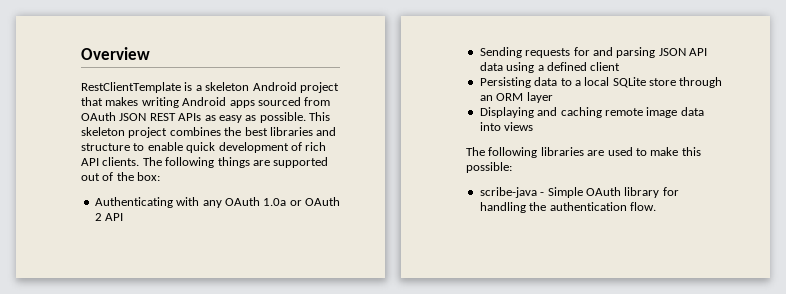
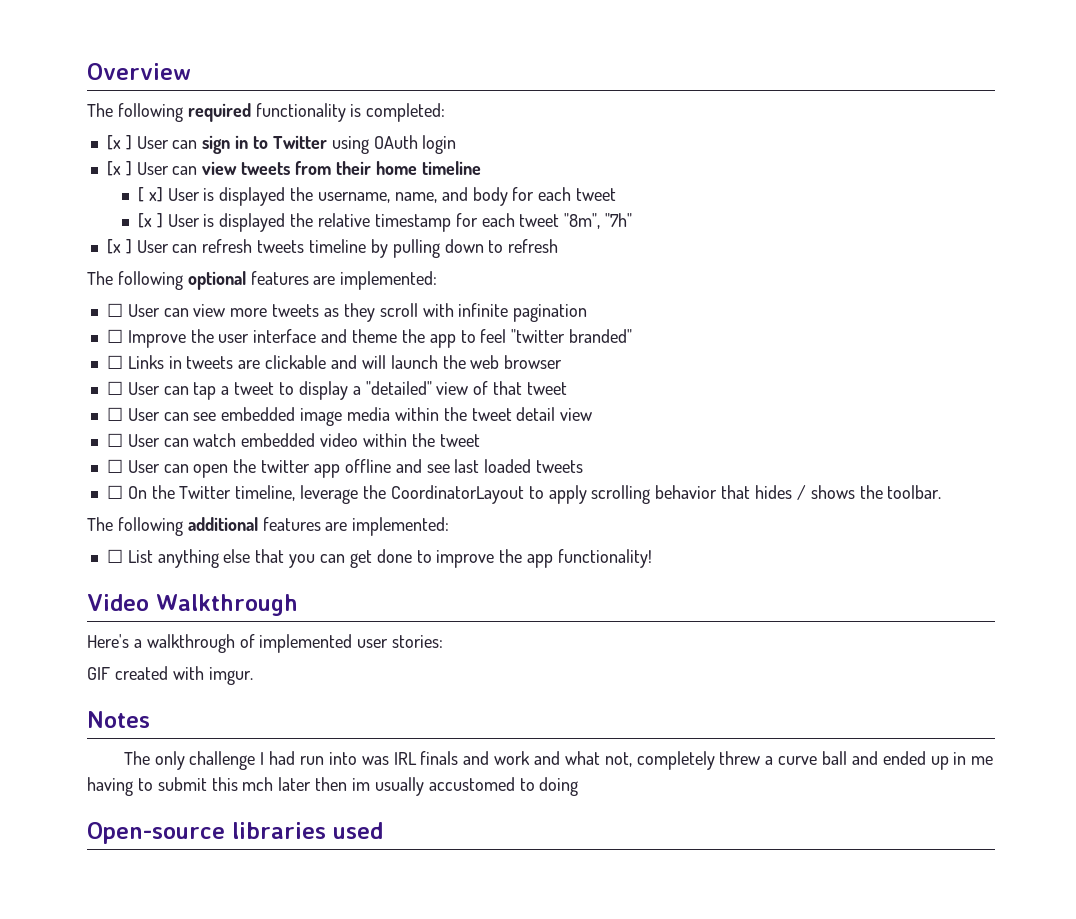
- RestClientTemplate is a skeleton Android project that makes writing Android apps sourced from OAuth JSON REST APIs as easy as possible. This skeleton project combines the best libraries and structure to enable quick development of rich API clients. The following things are supported out of the box:
- Authenticating with any OAuth 1.0a or OAuth 2 API
- Sending requests for and parsing JSON API data using a defined client
- Persisting data to a local SQLite store through an ORM layer
- Displaying and caching remote image data into views
- The following libraries are used to make this possible:
- scribe-java - Simple OAuth library for handling the authentication flow.
+ The following required functionality is completed:
+ [x ] User can sign in to Twitter using OAuth login
+ [x ] User can view tweets from their home timeline
+ [ x] User is displayed the username, name, and body for each tweet
+ [x ] User is displayed the relative timestamp for each tweet "8m", "7h"
+ [x ] User can refresh tweets timeline by pulling down to refresh
+ The following optional features are implemented:
+ ☐ User can view more tweets as they scroll with infinite pagination
+ ☐ Improve the user interface and theme the app to feel "twitter branded"
+ ☐ Links in tweets are clickable and will launch the web browser
+ ☐ User can tap a tweet to display a "detailed" view of that tweet
+ ☐ User can see embedded image media within the tweet detail view
+ ☐ User can watch embedded video within the tweet
+ ☐ User can open the twitter app offline and see last loaded tweets
+ ☐ On the Twitter timeline, leverage the CoordinatorLayout to apply scrolling behavior that hides / shows the toolbar.
+ The following additional features are implemented:
+ ☐ List anything else that you can get done to improve the app functionality!
+ Video Walkthrough
+ Here's a walkthrough of implemented user stories:
+ GIF created with imgur.
+ Notes
+ The only challenge I had run into was IRL finals and work and what not, completely threw a curve ball and ended up in me having to submit this mch later then im usually accustomed to doing
+ Open-source libraries used

